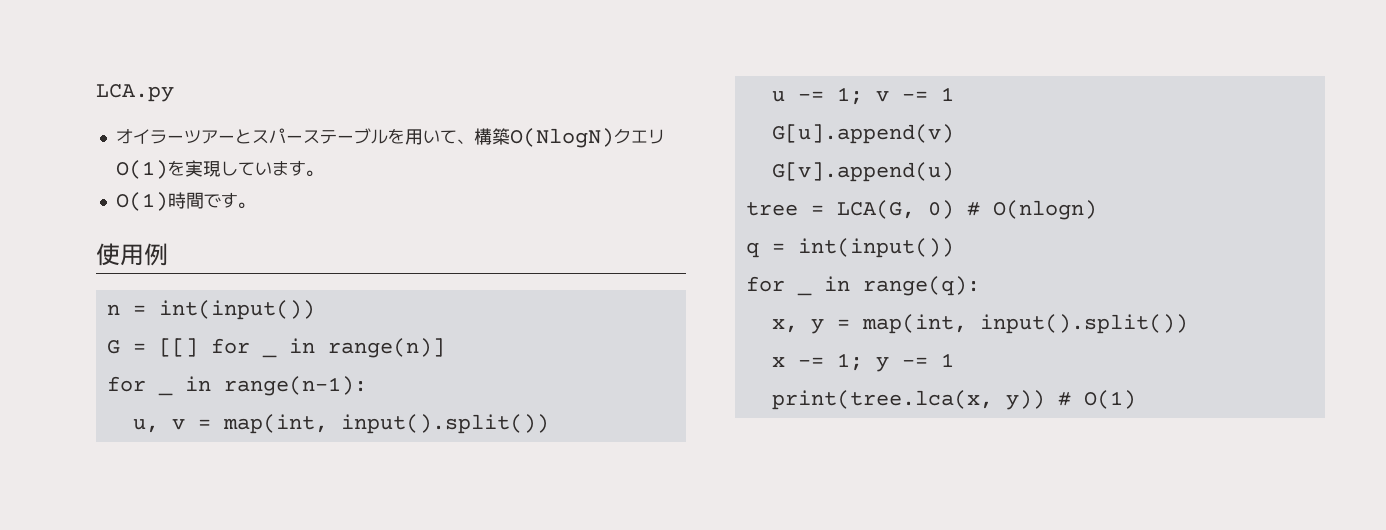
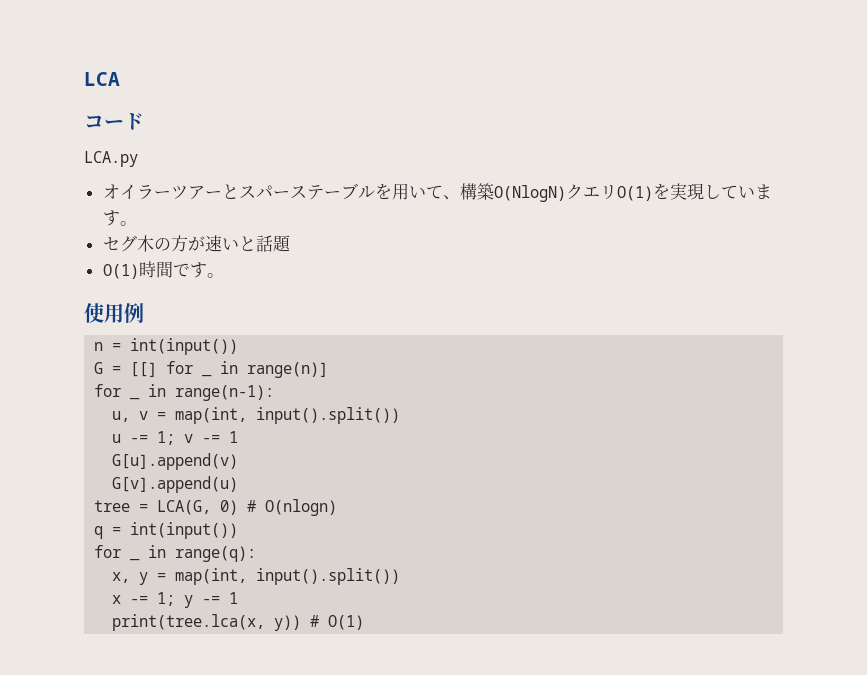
+ LCA
+ コード
+ セグ木の方が速いと話題

